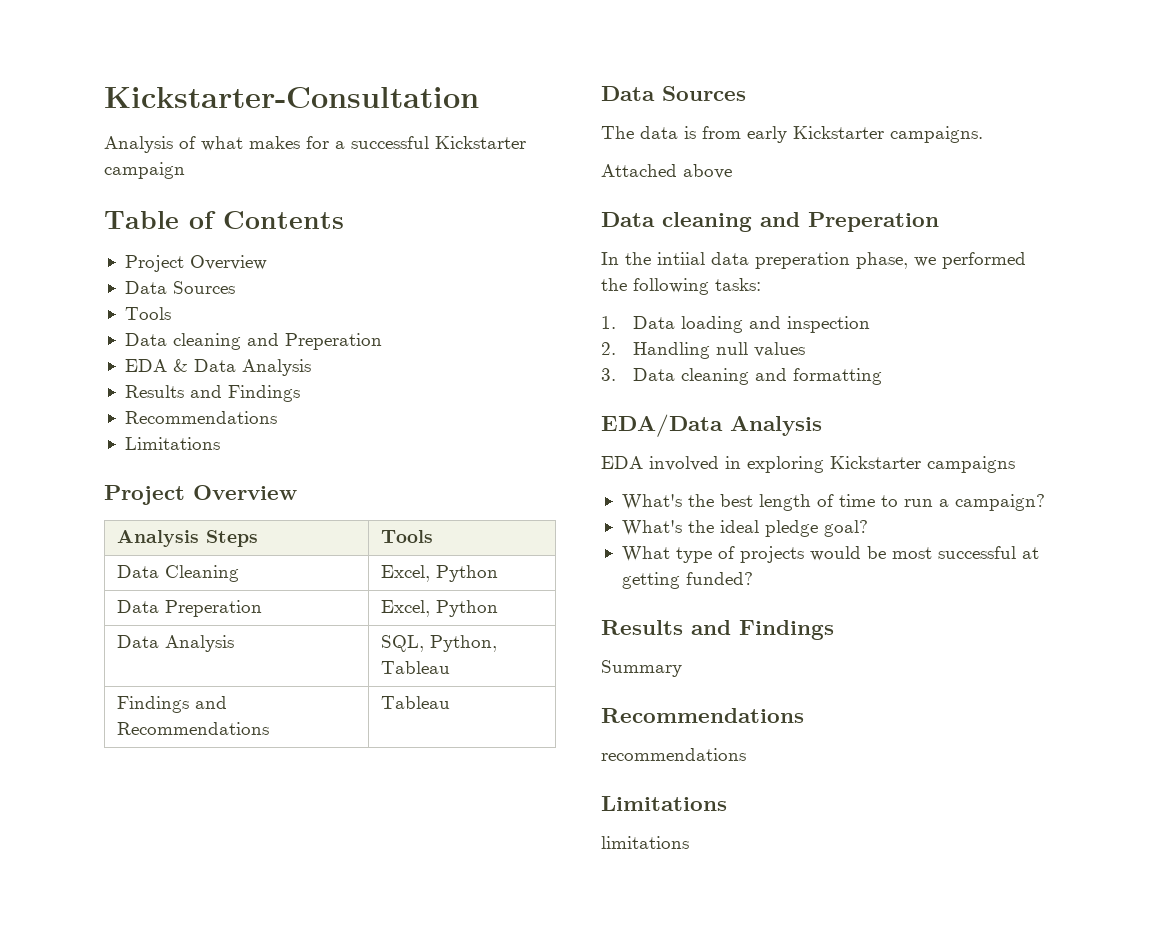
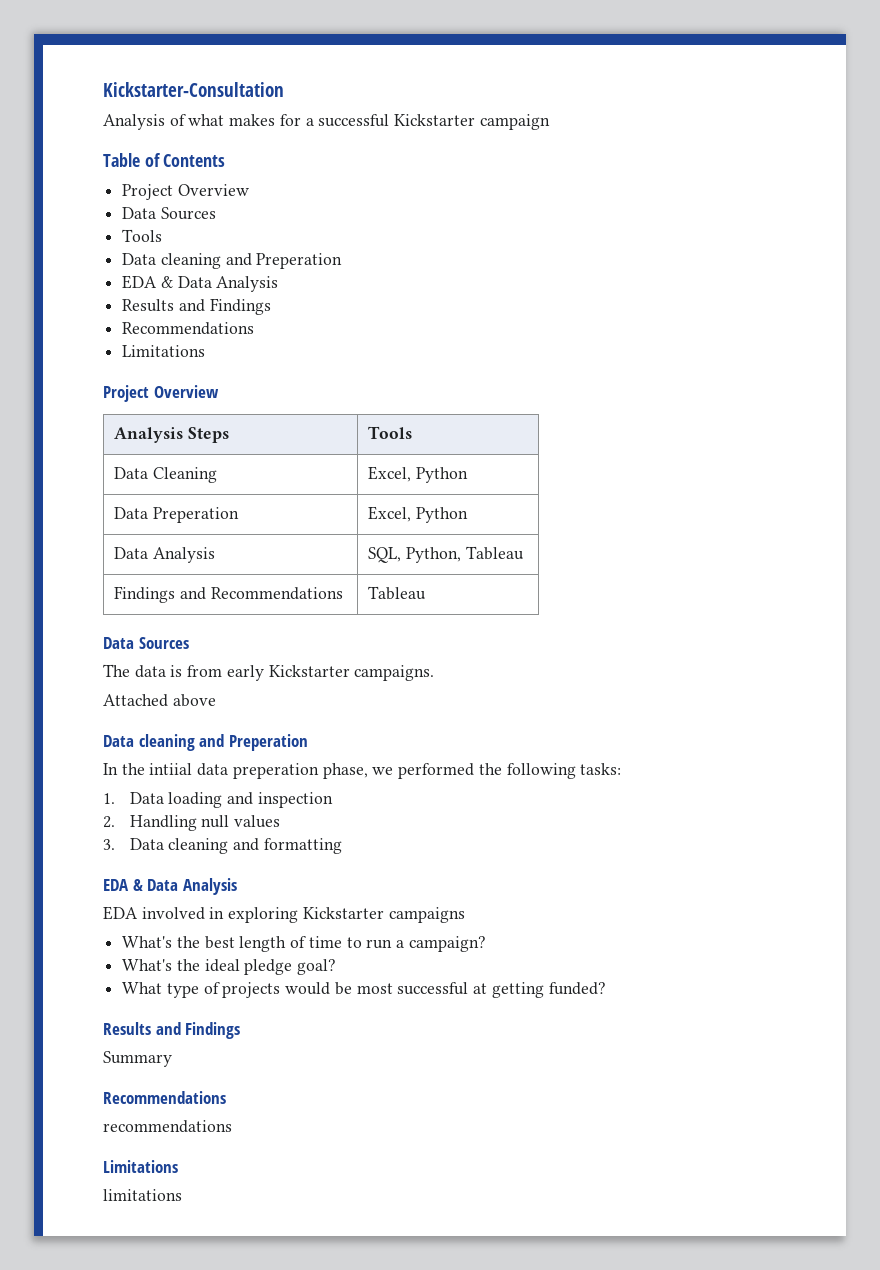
  3. Data cleaning and formatting
- EDA/Data Analysis
+ EDA & Data Analysis

